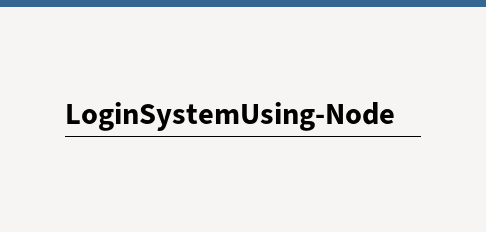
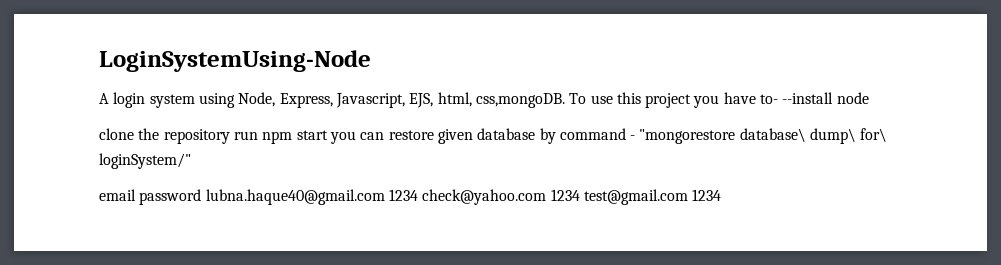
+ A login system using Node, Express, Javascript, EJS, html, css,mongoDB. To use this project you have to- --install node
+ clone the repository run npm start you can restore given database by command - "mongorestore database\ dump\ for\ loginSystem/"
+ email password lubna.haque40@gmail.com 1234 check@yahoo.com 1234 test@gmail.com 1234

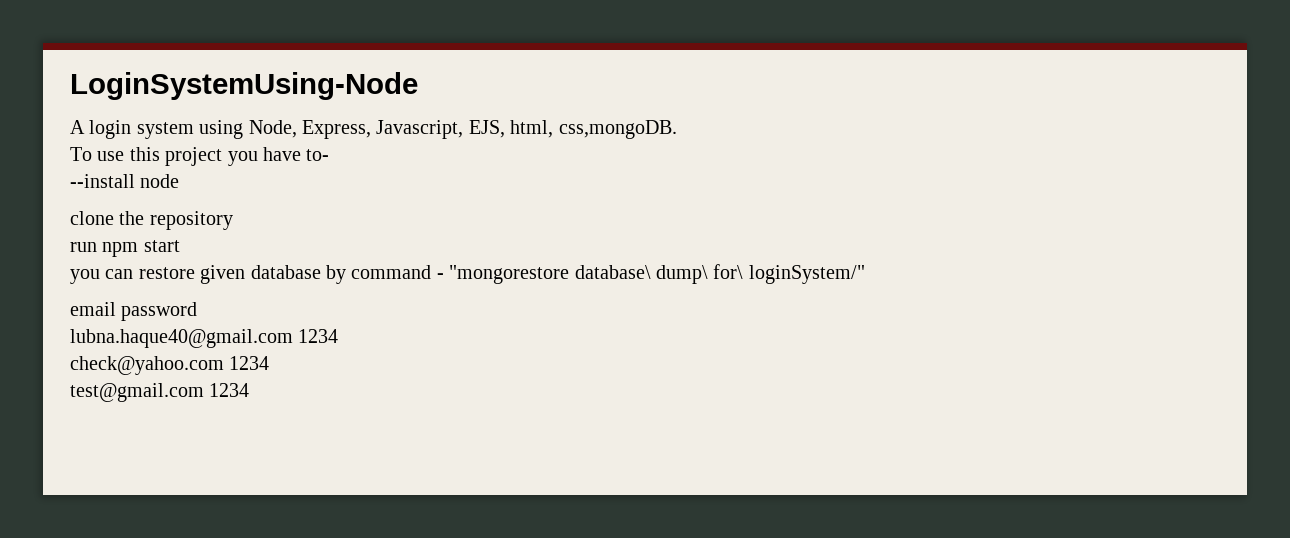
- A login system using Node, Express, Javascript, EJS, html, css,mongoDB. To use this project you have to- --install node
+ A login system using Node, Express, Javascript, EJS, html, css,mongoDB.
+ To use this project you have to-
+ --install node
- clone the repository run npm start you can restore given database by command - "mongorestore database\ dump\ for\ loginSystem/"
+ clone the repository
+ run npm start
+ you can restore given database by command - "mongorestore database\ dump\ for\ loginSystem/"
- email password lubna.haque40@gmail.com 1234 check@yahoo.com 1234 test@gmail.com 1234
+ email password
+ lubna.haque40@gmail.com 1234
+ check@yahoo.com 1234
+ test@gmail.com 1234

